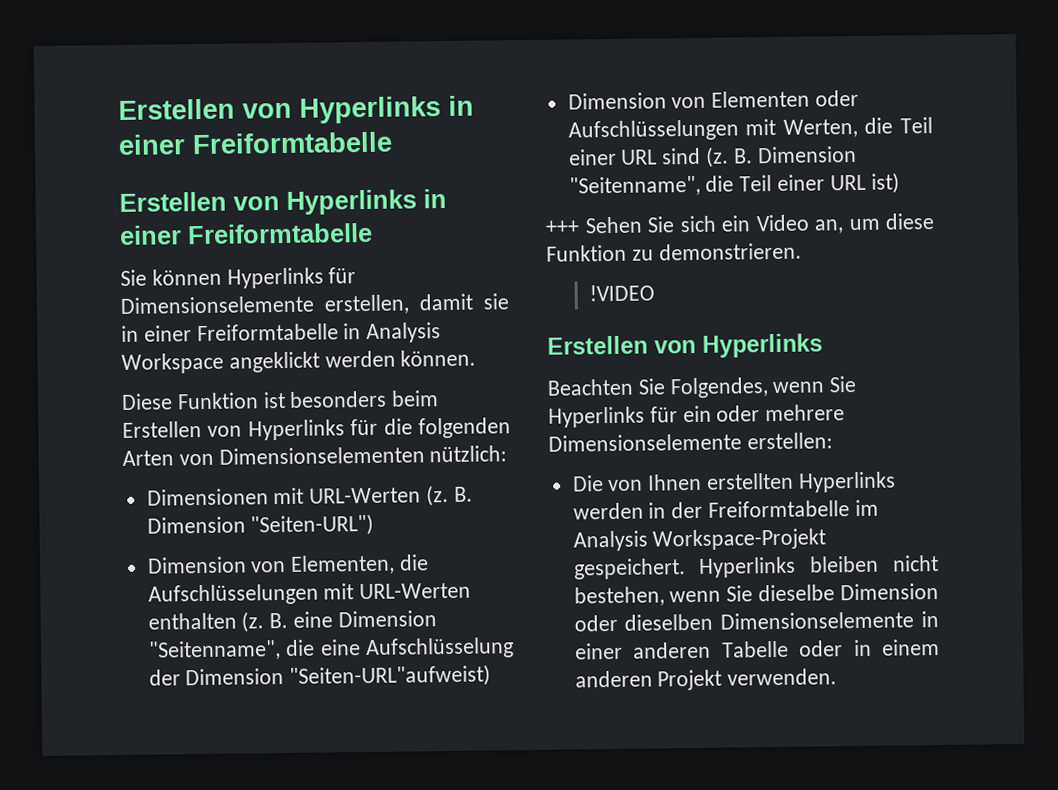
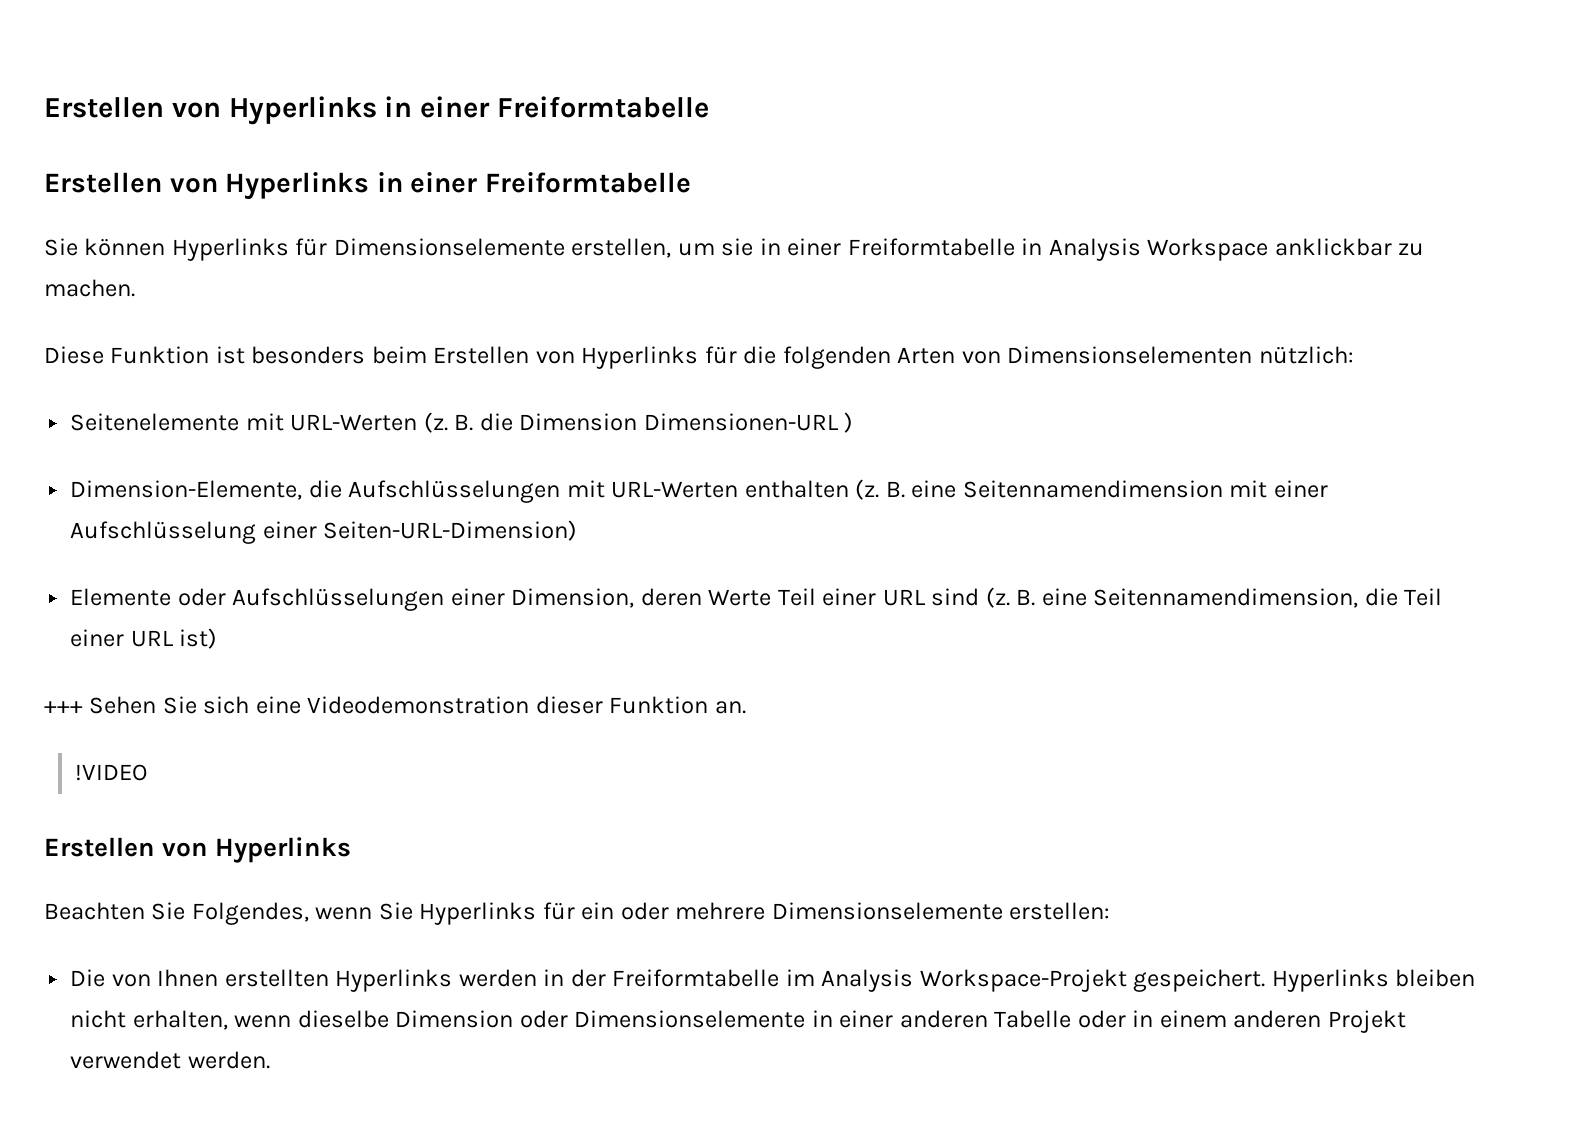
- Sie können Hyperlinks für Dimensionselemente erstellen, damit sie in einer Freiformtabelle in Analysis Workspace angeklickt werden können.
+ Sie können Hyperlinks für Dimensionselemente erstellen, um sie in einer Freiformtabelle in Analysis Workspace anklickbar zu machen.
- Dimensionen mit URL-Werten (z.
+ Seitenelemente mit URL-Werten (z.
- B. Dimension "Seiten-URL")
- Dimension von Elementen, die Aufschlüsselungen mit URL-Werten enthalten (z.
+ B. die Dimension Dimensionen-URL )
+ Dimension-Elemente, die Aufschlüsselungen mit URL-Werten enthalten (z.
- B. eine Dimension "Seitenname", die eine Aufschlüsselung der Dimension "Seiten-URL"aufweist)
- Dimension von Elementen oder Aufschlüsselungen mit Werten, die Teil einer URL sind (z.
+ B. eine Seitennamendimension mit einer Aufschlüsselung einer Seiten-URL-Dimension)
+ Elemente oder Aufschlüsselungen einer Dimension, deren Werte Teil einer URL sind (z.
- B. Dimension "Seitenname", die Teil einer URL ist)
+ B. eine Seitennamendimension, die Teil einer URL ist)
- +++ Sehen Sie sich ein Video an, um diese Funktion zu demonstrieren.
+ +++ Sehen Sie sich eine Videodemonstration dieser Funktion an.
- Hyperlinks bleiben nicht bestehen, wenn Sie dieselbe Dimension oder dieselben Dimensionselemente in einer anderen Tabelle oder in einem anderen Projekt verwenden.
+ Hyperlinks bleiben nicht erhalten, wenn dieselbe Dimension oder Dimensionselemente in einer anderen Tabelle oder in einem anderen Projekt verwendet werden.

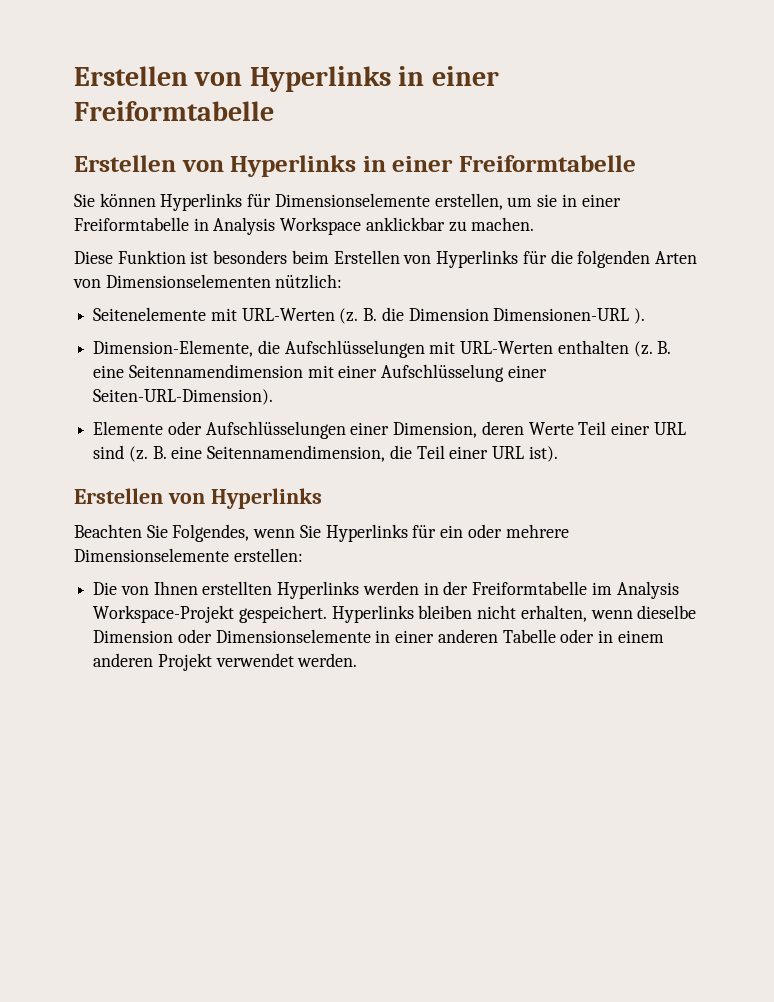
- B. die Dimension Dimensionen-URL )
+ B. die Dimension Dimensionen-URL ).
- B. eine Seitennamendimension mit einer Aufschlüsselung einer Seiten-URL-Dimension)
+ B. eine Seitennamendimension mit einer Aufschlüsselung einer Seiten-URL-Dimension).
- B. eine Seitennamendimension, die Teil einer URL ist)
- +++ Sehen Sie sich eine Videodemonstration dieser Funktion an.
- !VIDEO
+ B. eine Seitennamendimension, die Teil einer URL ist).

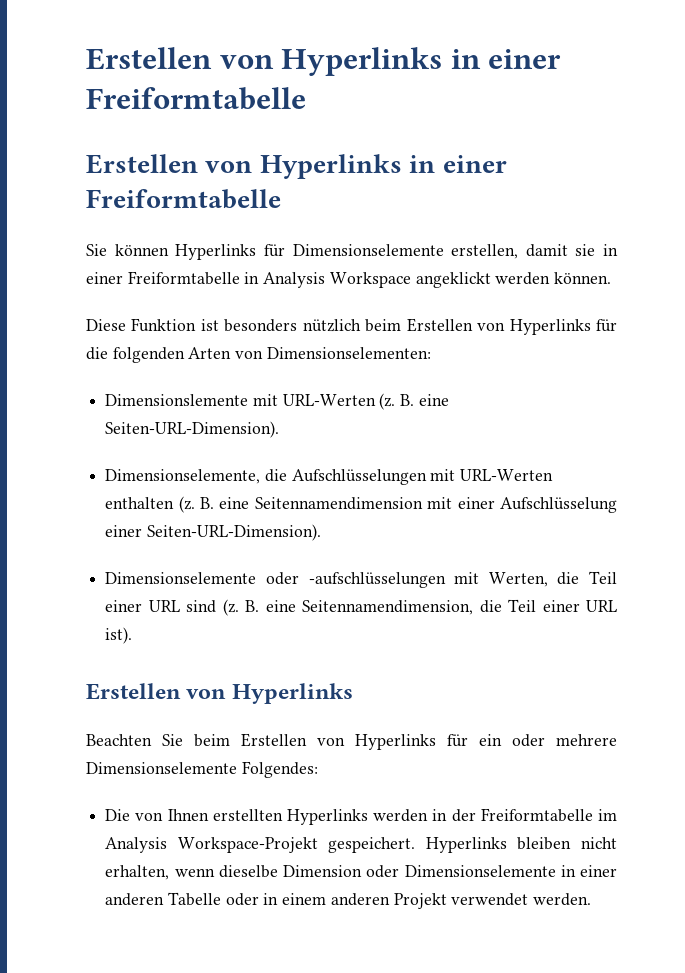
- Sie können Hyperlinks für Dimensionselemente erstellen, um sie in einer Freiformtabelle in Analysis Workspace anklickbar zu machen.
+ Sie können Hyperlinks für Dimensionselemente erstellen, damit sie in einer Freiformtabelle in Analysis Workspace angeklickt werden können.
- Diese Funktion ist besonders beim Erstellen von Hyperlinks für die folgenden Arten von Dimensionselementen nützlich:
- Seitenelemente mit URL-Werten (z.
+ Diese Funktion ist besonders nützlich beim Erstellen von Hyperlinks für die folgenden Arten von Dimensionselementen:
+ Dimensionslemente mit URL-Werten (z.
- B. die Dimension Dimensionen-URL ).
- Dimension-Elemente, die Aufschlüsselungen mit URL-Werten enthalten (z.
+ B. eine Seiten-URL-Dimension).
+ Dimensionselemente, die Aufschlüsselungen mit URL-Werten enthalten (z.
- Elemente oder Aufschlüsselungen einer Dimension, deren Werte Teil einer URL sind (z.
+ Dimensionselemente oder -aufschlüsselungen mit Werten, die Teil einer URL sind (z.
- Beachten Sie Folgendes, wenn Sie Hyperlinks für ein oder mehrere Dimensionselemente erstellen:
+ Beachten Sie beim Erstellen von Hyperlinks für ein oder mehrere Dimensionselemente Folgendes:

